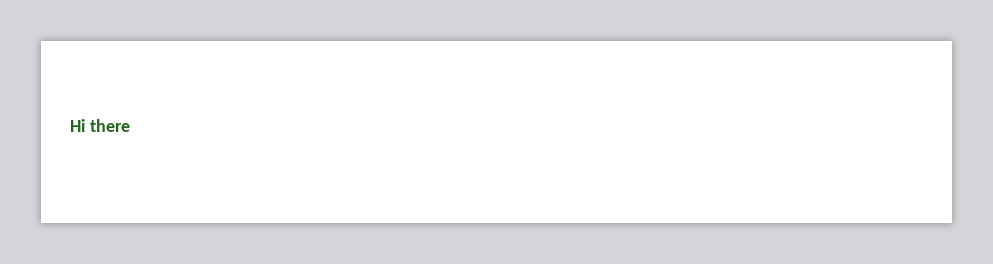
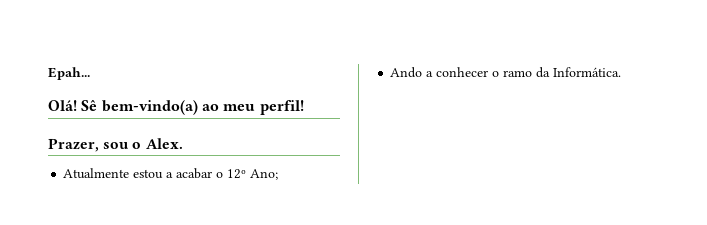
- Hi there
+ Epah...
+ Olá! Sê bem-vindo(a) ao meu perfil!
+ Prazer, sou o Alex.
+ Atualmente estou a acabar o 12º Ano;
+ Ando a conhecer o ramo da Informática.

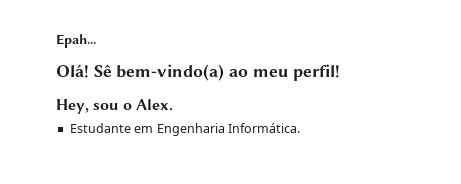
- Prazer, sou o Alex.
+ Hey, sou o Alex.
- Atualmente estou a acabar o 12º Ano;
- Ando a conhecer o ramo da Informática.
+ Estudante em Engenharia Informática.

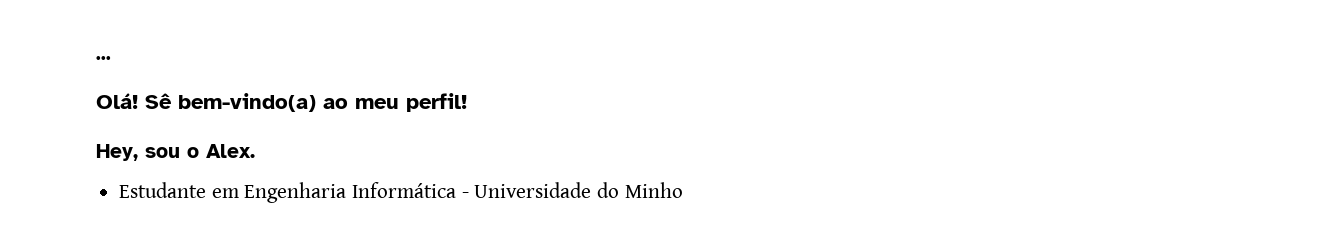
- Epah...
+ ...
- Estudante em Engenharia Informática.
+ Estudante em Engenharia Informática - Universidade do Minho

